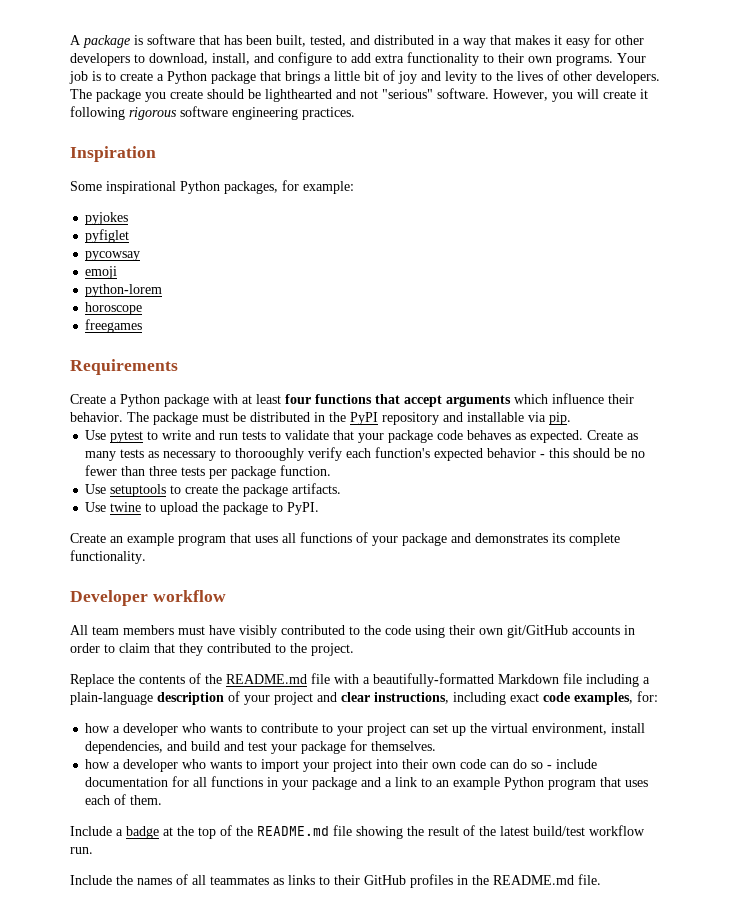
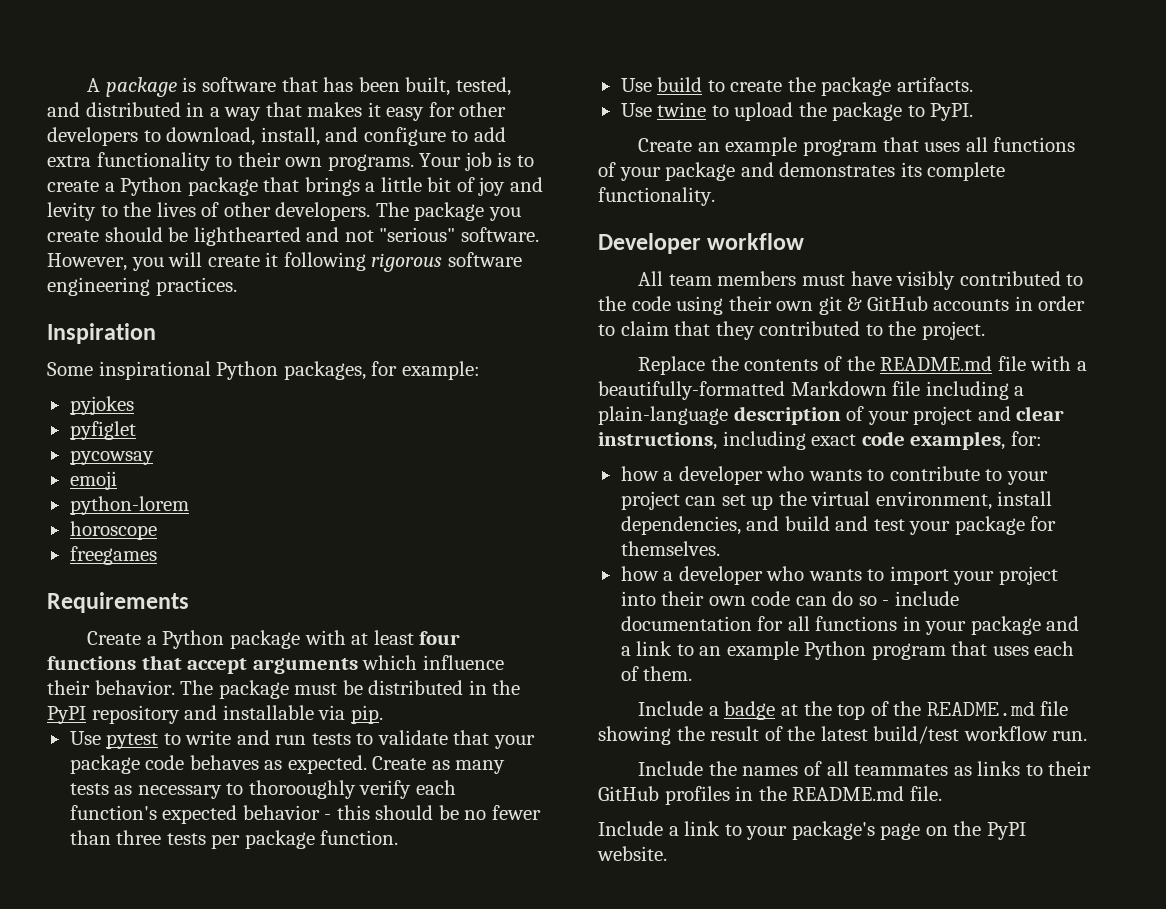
- Use setuptools to create the package artifacts.
+ Use build to create the package artifacts.
- All team members must have visibly contributed to the code using their own git/GitHub accounts in order to claim that they contributed to the project.
+ All team members must have visibly contributed to the code using their own git & GitHub accounts in order to claim that they contributed to the project.
+ Include a link to your package's page on the PyPI website.

